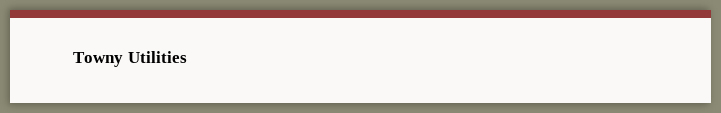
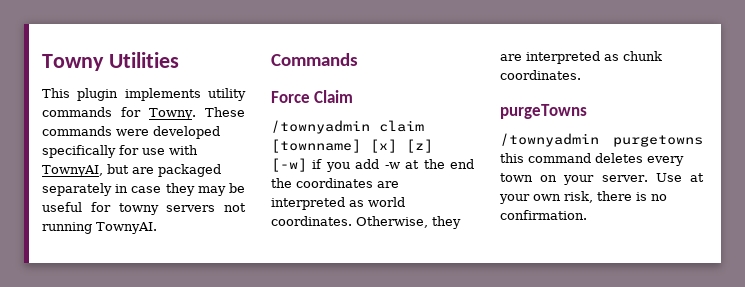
+ This plugin implements utility commands for Towny. These commands were developed specifically for use with TownyAI, but are packaged separately in case they may be useful for towny servers not running TownyAI.
+ Commands
+ Force Claim
+ /townyadmin claim [townname] [x] [z] [-w] if you add -w at the end the coordinates are interpreted as world coordinates. Otherwise, they are interpreted as chunk coordinates.
+ purgeTowns
+ /townyadmin purgetowns this command deletes every town on your server. Use at your own risk, there is no confirmation.

